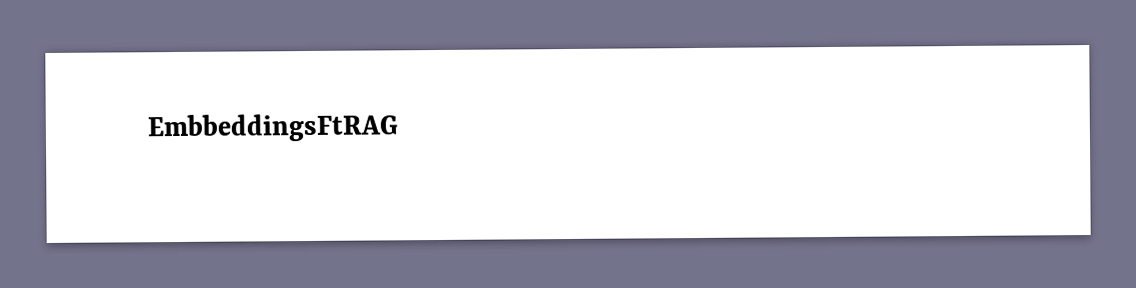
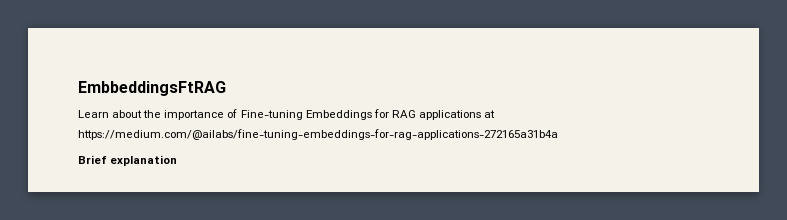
+ Learn about the importance of Fine-tuning Embeddings for RAG applications at https://medium.com/@ailabs/fine-tuning-embeddings-for-rag-applications-272165a31b4a
+ Brief explanation

